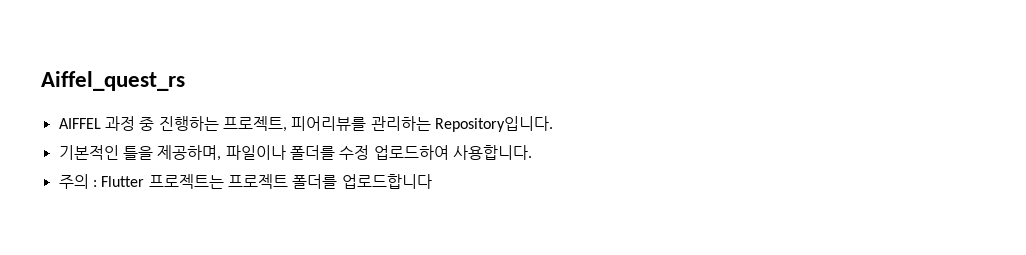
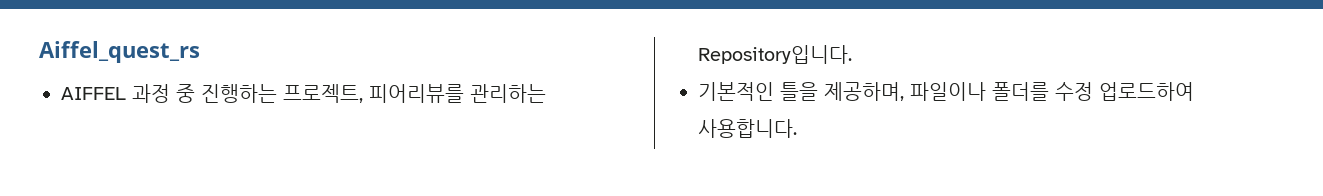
- 주의 : Flutter 프로젝트는 프로젝트 폴더를 업로드합니다

